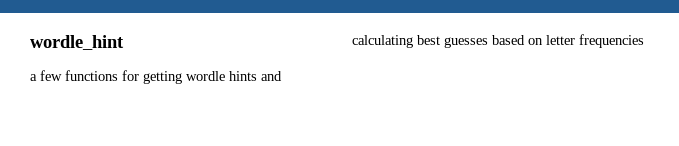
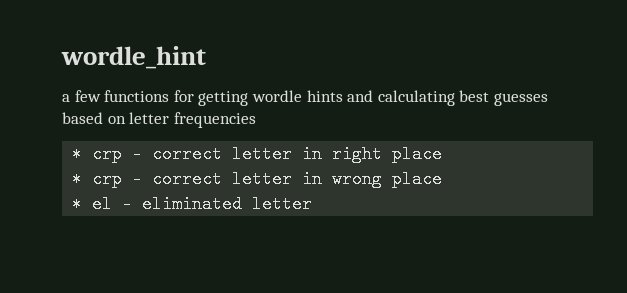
+ * crp - correct letter in right place
+ * crp - correct letter in wrong place
+ * el - eliminated letter

